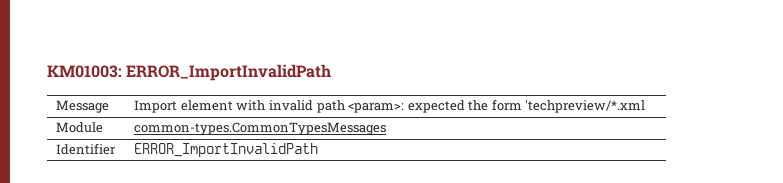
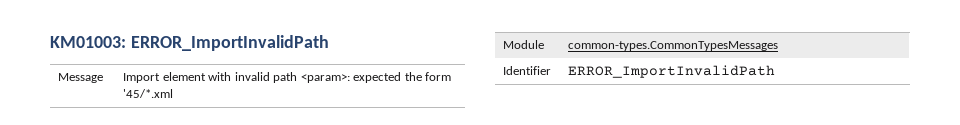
- Message | Import element with invalid path <param>: expected the form 'techpreview/*.xml
+ Message | Import element with invalid path <param>: expected the form '45/*.xml

